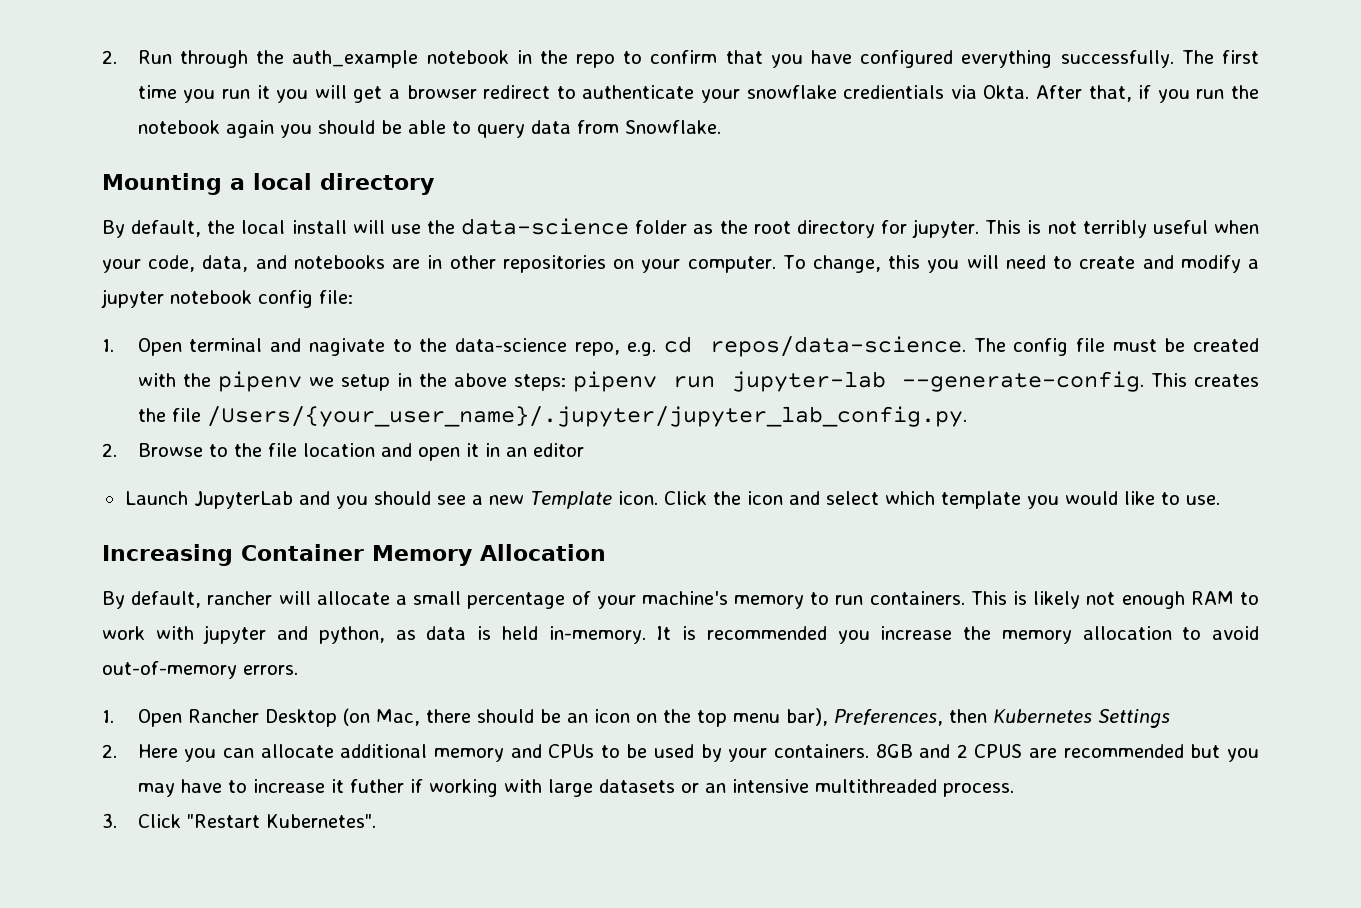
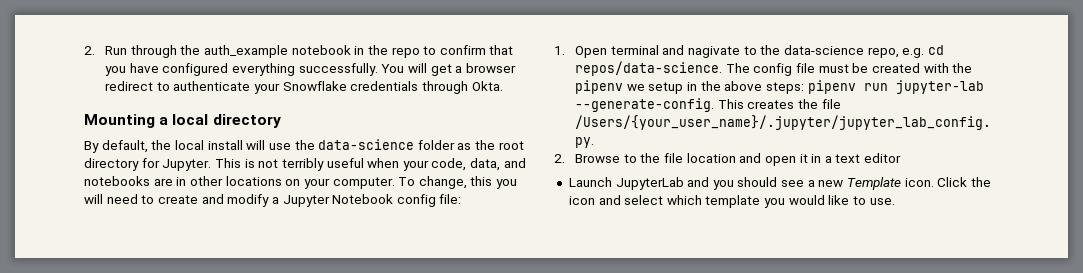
- The first time you run it you will get a browser redirect to authenticate your snowflake credientials via Okta. After that, if you run the notebook again you should be able to query data from Snowflake.
+ You will get a browser redirect to authenticate your Snowflake credentials through Okta.
- By default, the local install will use the data-science folder as the root directory for jupyter.
+ By default, the local install will use the data-science folder as the root directory for Jupyter.
- This is not terribly useful when your code, data, and notebooks are in other repositories on your computer.
+ This is not terribly useful when your code, data, and notebooks are in other locations on your computer.
- To change, this you will need to create and modify a jupyter notebook config file:
+ To change, this you will need to create and modify a Jupyter Notebook config file:
- 2. Browse to the file location and open it in an editor
+ 2. Browse to the file location and open it in a text editor
- Increasing Container Memory Allocation
- By default, rancher will allocate a small percentage of your machine's memory to run containers. This is likely not enough RAM to work with jupyter and python, as data is held in-memory. It is recommended you increase the memory allocation to avoid out-of-memory errors.
- 1. Open Rancher Desktop (on Mac, there should be an icon on the top menu bar), Preferences, then Kubernetes Settings
- 2. Here you can allocate additional memory and CPUs to be used by your containers. 8GB and 2 CPUS are recommended but you may have to increase it futher if working with large datasets or an intensive multithreaded process.
- 3. Click "Restart Kubernetes".

